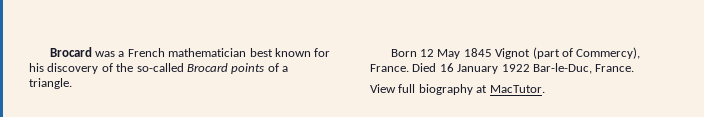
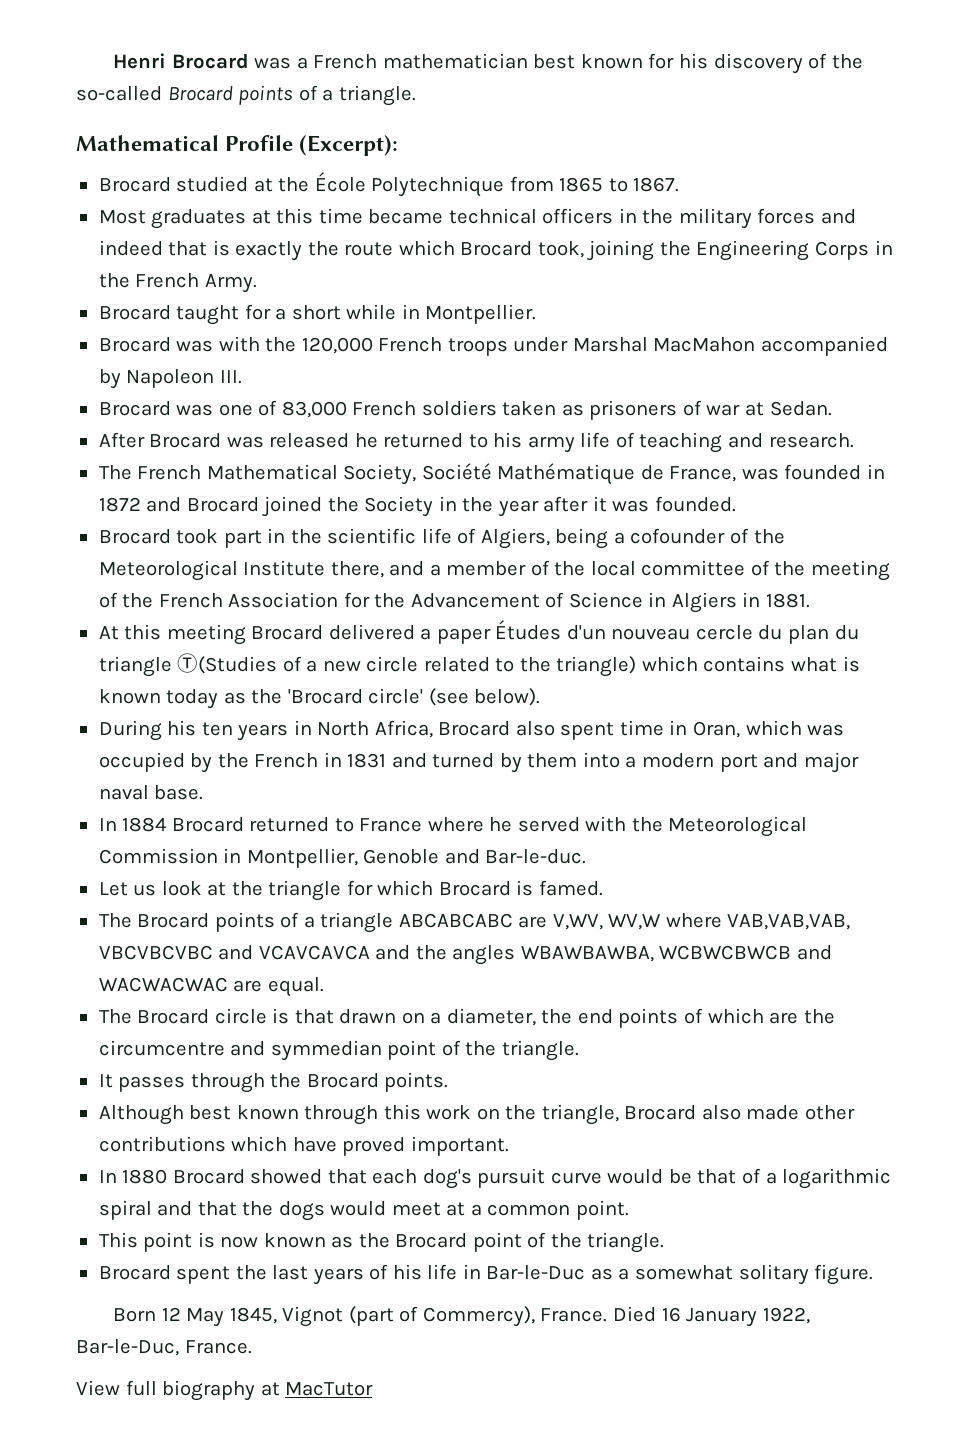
- Brocard was a French mathematician best known for his discovery of the so-called Brocard points of a triangle.
+ Henri Brocard was a French mathematician best known for his discovery of the so-called Brocard points of a triangle.
+ Mathematical Profile (Excerpt):
+ Brocard studied at the École Polytechnique from 1865 to 1867.
+ Most graduates at this time became technical officers in the military forces and indeed that is exactly the route which Brocard took, joining the Engineering Corps in the French Army.
+ Brocard taught for a short while in Montpellier.
+ Brocard was with the 120,000 French troops under Marshal MacMahon accompanied by Napoleon III.
+ Brocard was one of 83,000 French soldiers taken as prisoners of war at Sedan.
+ After Brocard was released he returned to his army life of teaching and research.
+ The French Mathematical Society, Société Mathématique de France, was founded in 1872 and Brocard joined the Society in the year after it was founded.
+ Brocard took part in the scientific life of Algiers, being a cofounder of the Meteorological Institute there, and a member of the local committee of the meeting of the French Association for the Advancement of Science in Algiers in 1881.
+ At this meeting Brocard delivered a paper Études d'un nouveau cercle du plan du triangle Ⓣ(Studies of a new circle related to the triangle) which contains what is known today as the 'Brocard circle' (see below).
+ During his ten years in North Africa, Brocard also spent time in Oran, which was occupied by the French in 1831 and turned by them into a modern port and major naval base.
+ In 1884 Brocard returned to France where he served with the Meteorological Commission in Montpellier, Genoble and Bar-le-duc.
+ Let us look at the triangle for which Brocard is famed.
+ The Brocard points of a triangle ABCABCABC are V,WV, WV,W where VAB,VAB,VAB, VBCVBCVBC and VCAVCAVCA and the angles WBAWBAWBA, WCBWCBWCB and WACWACWAC are equal.
+ The Brocard circle is that drawn on a diameter, the end points of which are the circumcentre and symmedian point of the triangle.
+ It passes through the Brocard points.
+ Although best known through this work on the triangle, Brocard also made other contributions which have proved important.
+ In 1880 Brocard showed that each dog's pursuit curve would be that of a logarithmic spiral and that the dogs would meet at a common point.
+ This point is now known as the Brocard point of the triangle.
+ Brocard spent the last years of his life in Bar-le-Duc as a somewhat solitary figure.
- Born 12 May 1845 Vignot (part of Commercy), France.
+ Born 12 May 1845, Vignot (part of Commercy), France.
- Died 16 January 1922 Bar-le-Duc, France.
+ Died 16 January 1922, Bar-le-Duc, France.
- View full biography at MacTutor.
+ View full biography at MacTutor

